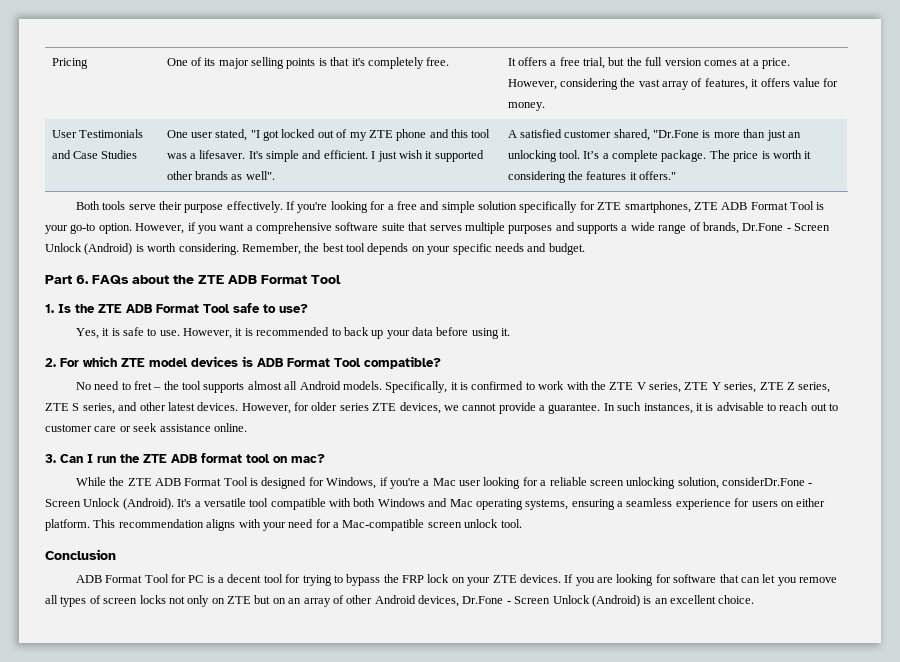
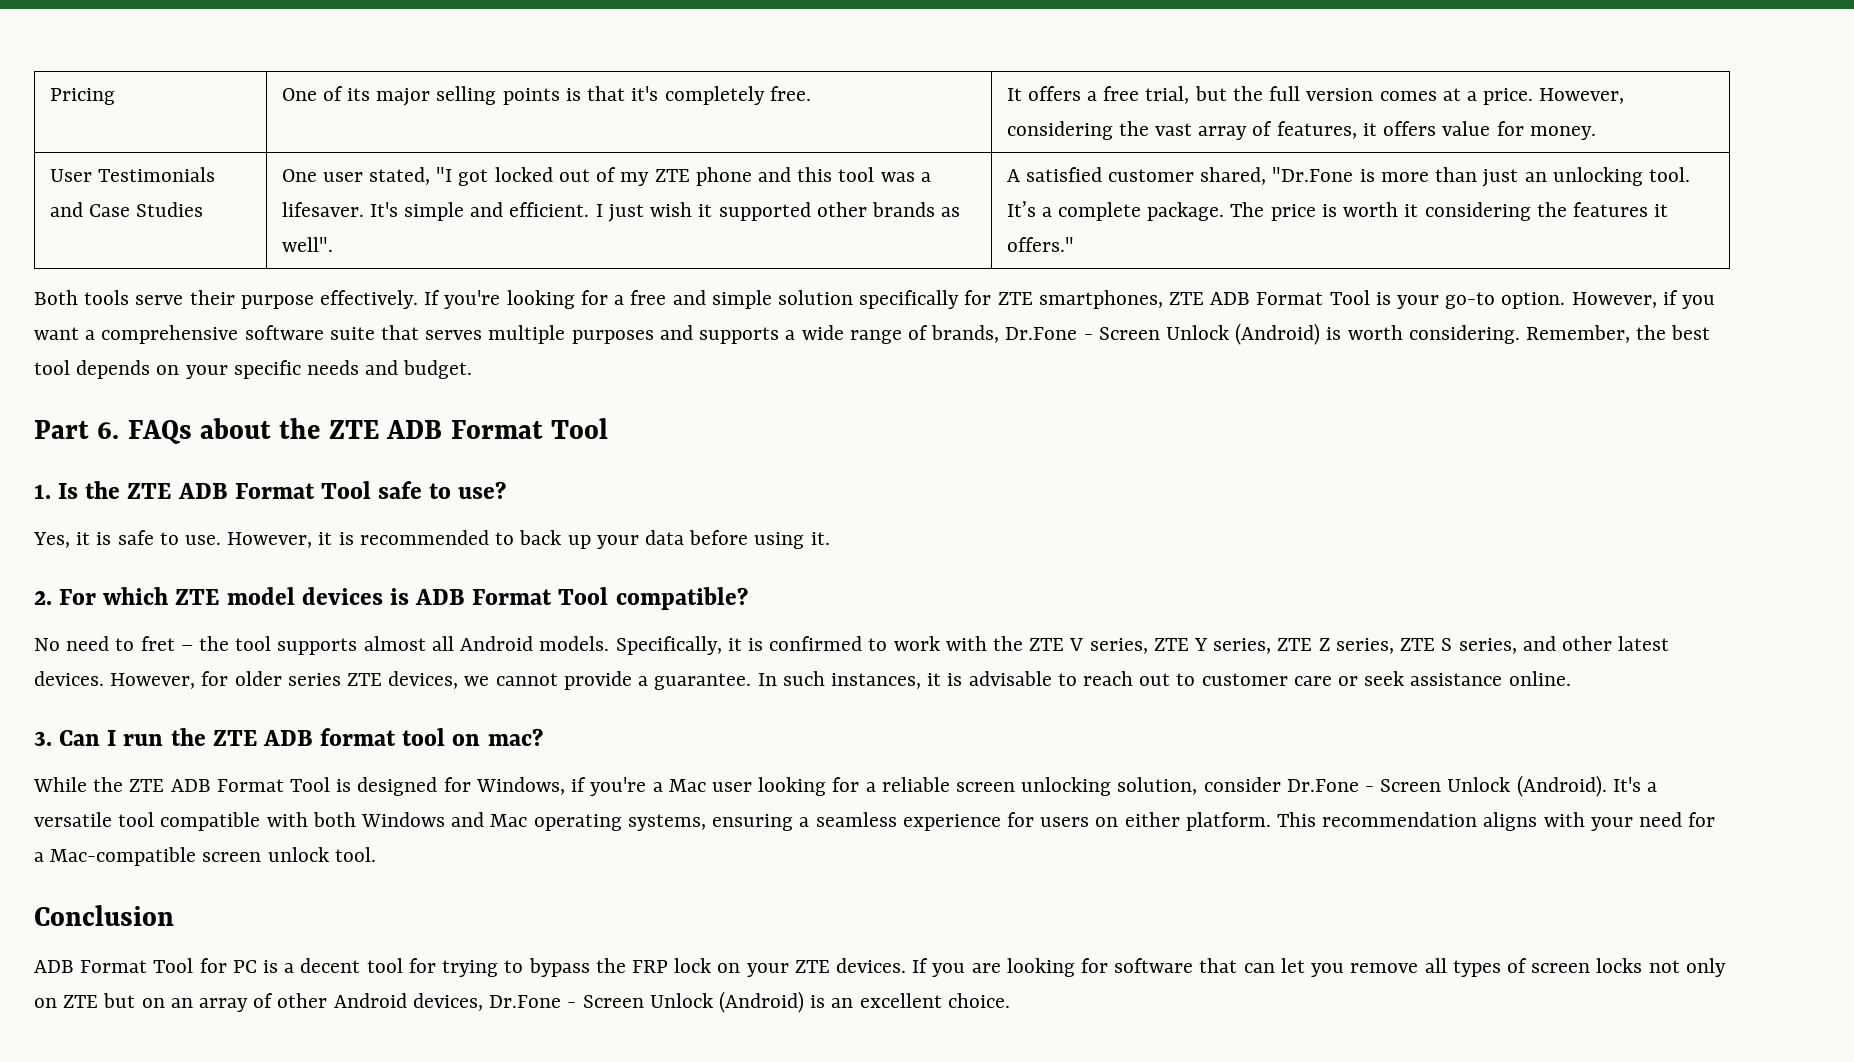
- While the ZTE ADB Format Tool is designed for Windows, if you're a Mac user looking for a reliable screen unlocking solution, considerDr.Fone - Screen Unlock (Android).
+ While the ZTE ADB Format Tool is designed for Windows, if you're a Mac user looking for a reliable screen unlocking solution, consider Dr.Fone - Screen Unlock (Android).

